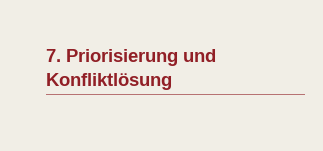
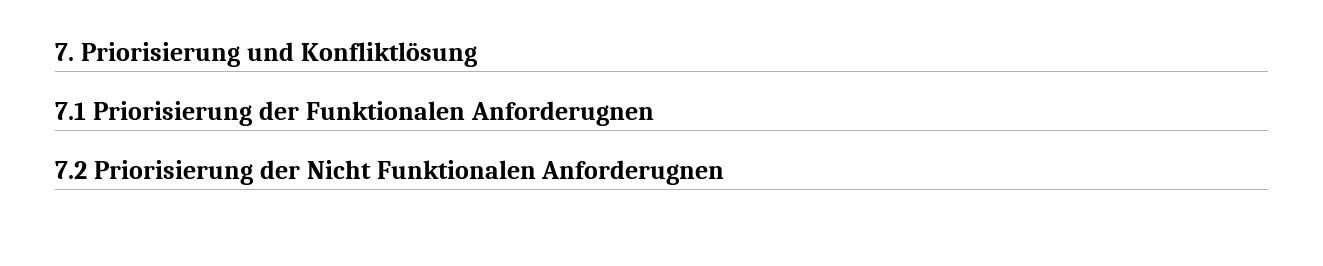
+ 7.1 Priorisierung der Funktionalen Anforderugnen
+ 7.2 Priorisierung der Nicht Funktionalen Anforderugnen

